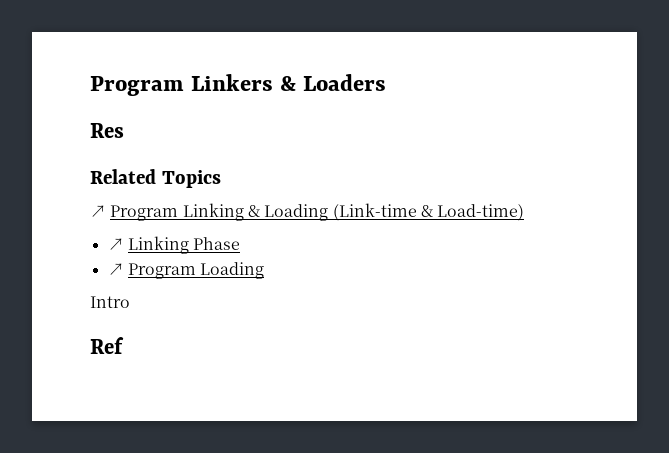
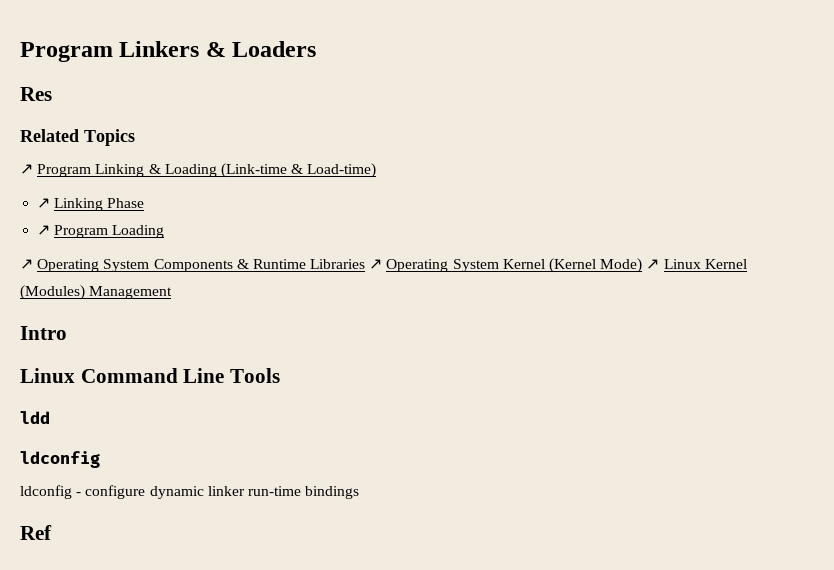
+ ↗ Operating System Components & Runtime Libraries ↗ Operating System Kernel (Kernel Mode) ↗ Linux Kernel (Modules) Management
  Intro
+ Linux Command Line Tools
+ ldd
+ ldconfig
+ ldconfig - configure dynamic linker run-time bindings

